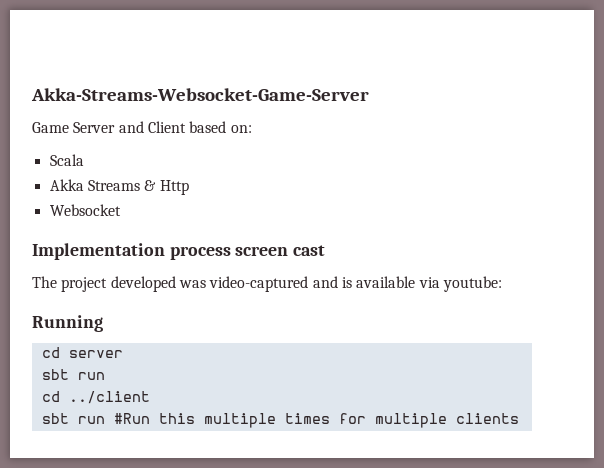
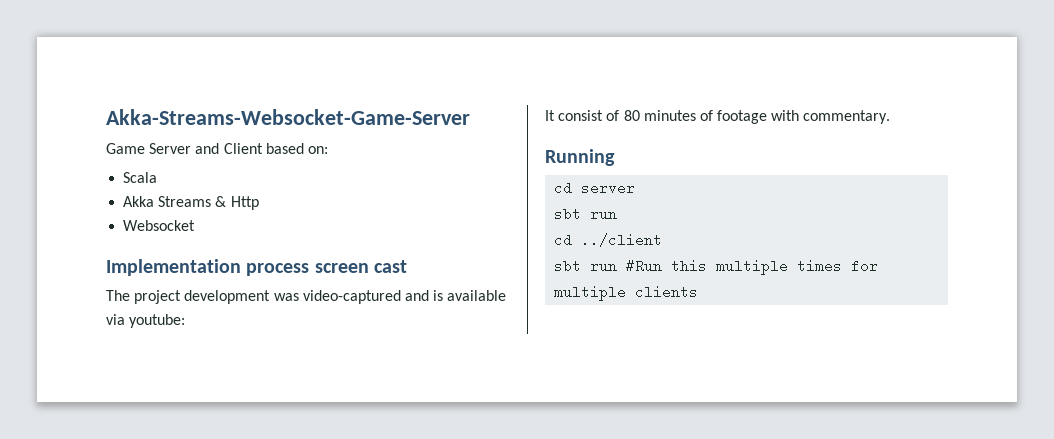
- The project developed was video-captured and is available via youtube:
+ The project development was video-captured and is available via youtube:
+ It consist of 80 minutes of footage with commentary.

